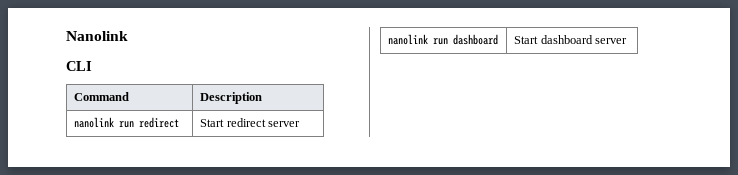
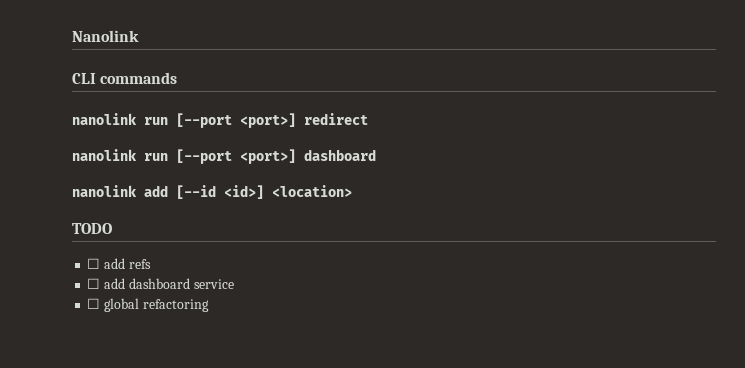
- CLI
- Command | Description
- nanolink run redirect | Start redirect server
- nanolink run dashboard | Start dashboard server
+ CLI commands
+ nanolink run [--port <port>] redirect
+ nanolink run [--port <port>] dashboard
+ nanolink add [--id <id>] <location>
+ TODO
+ ☐ add refs
+ ☐ add dashboard service
+ ☐ global refactoring

